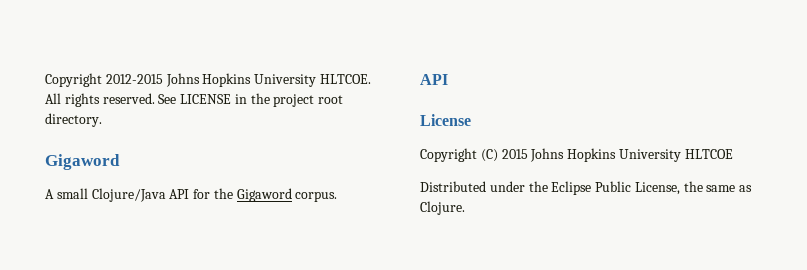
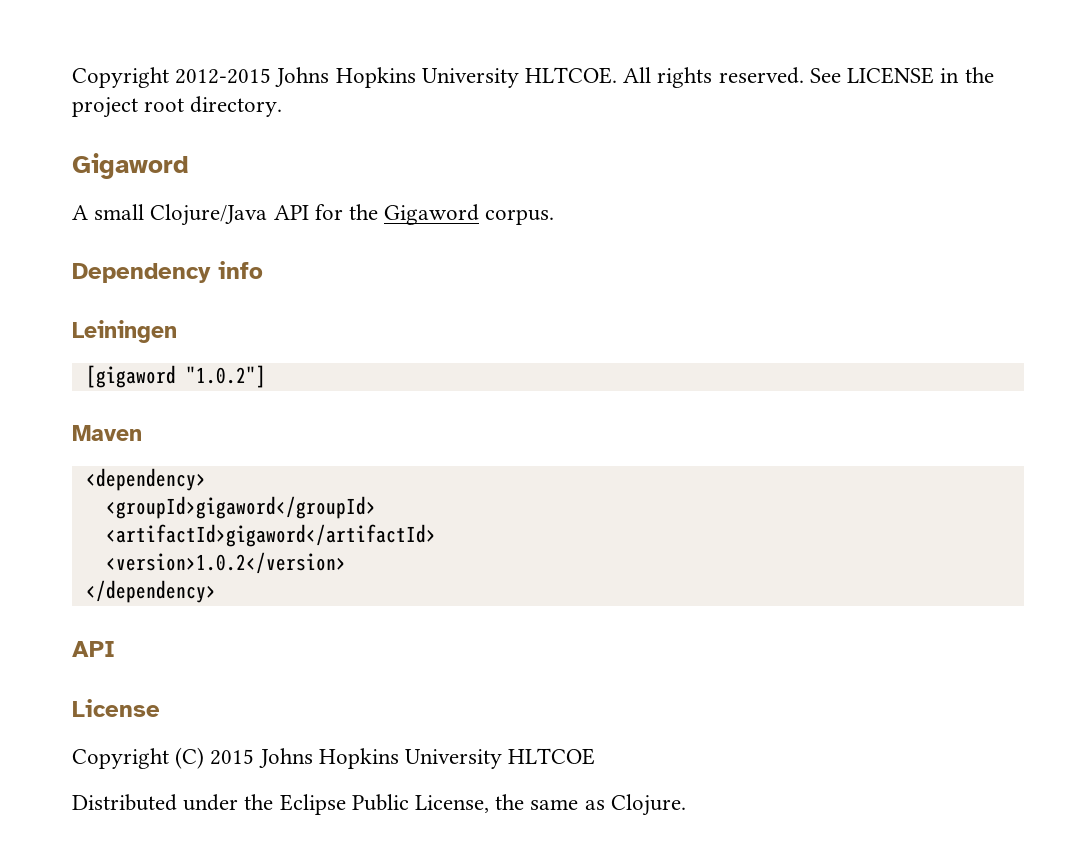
+ Dependency info
+ Leiningen
+ [gigaword "1.0.2"]
+ Maven
+ <dependency>
+ <groupId>gigaword</groupId>
+ <artifactId>gigaword</artifactId>
+ <version>1.0.2</version>
+ </dependency>

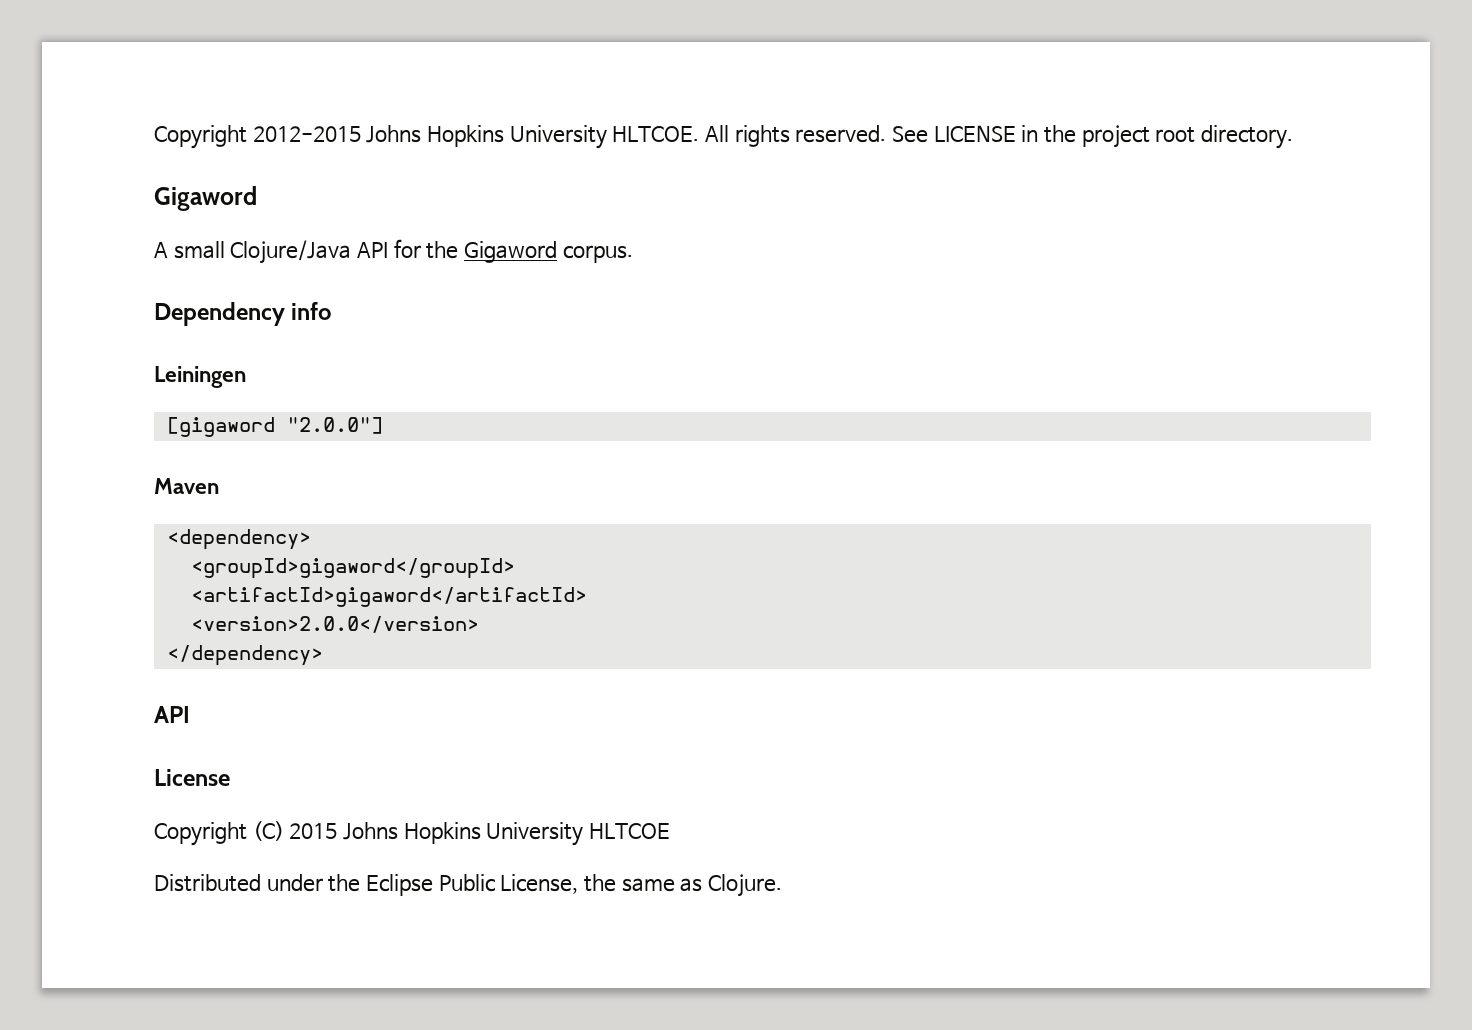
- [gigaword "1.0.2"]
+ [gigaword "2.0.0"]
- <version>1.0.2</version>
+ <version>2.0.0</version>

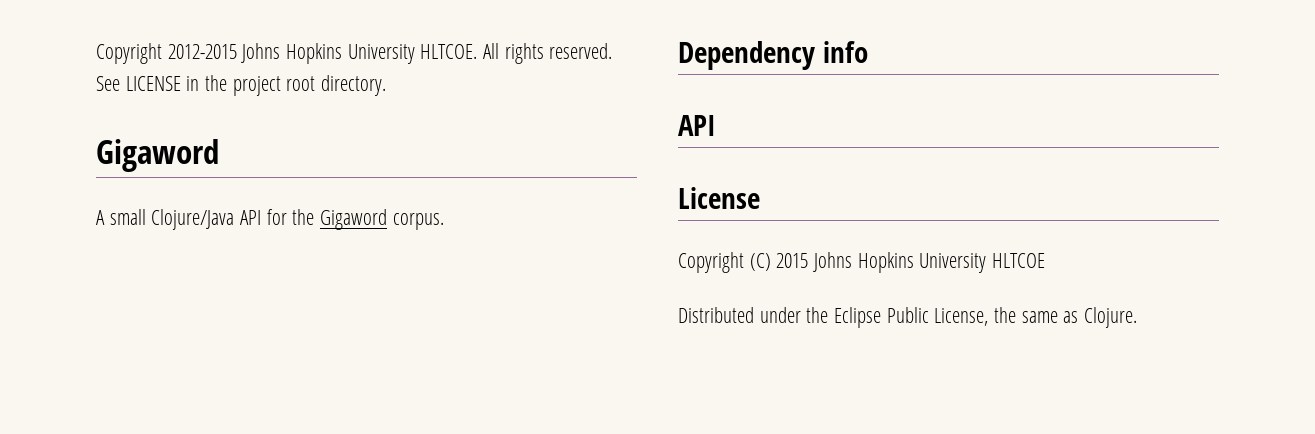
- Leiningen
- [gigaword "2.0.0"]
- Maven
- <dependency>
- <groupId>gigaword</groupId>
- <artifactId>gigaword</artifactId>
- <version>2.0.0</version>
- </dependency>

